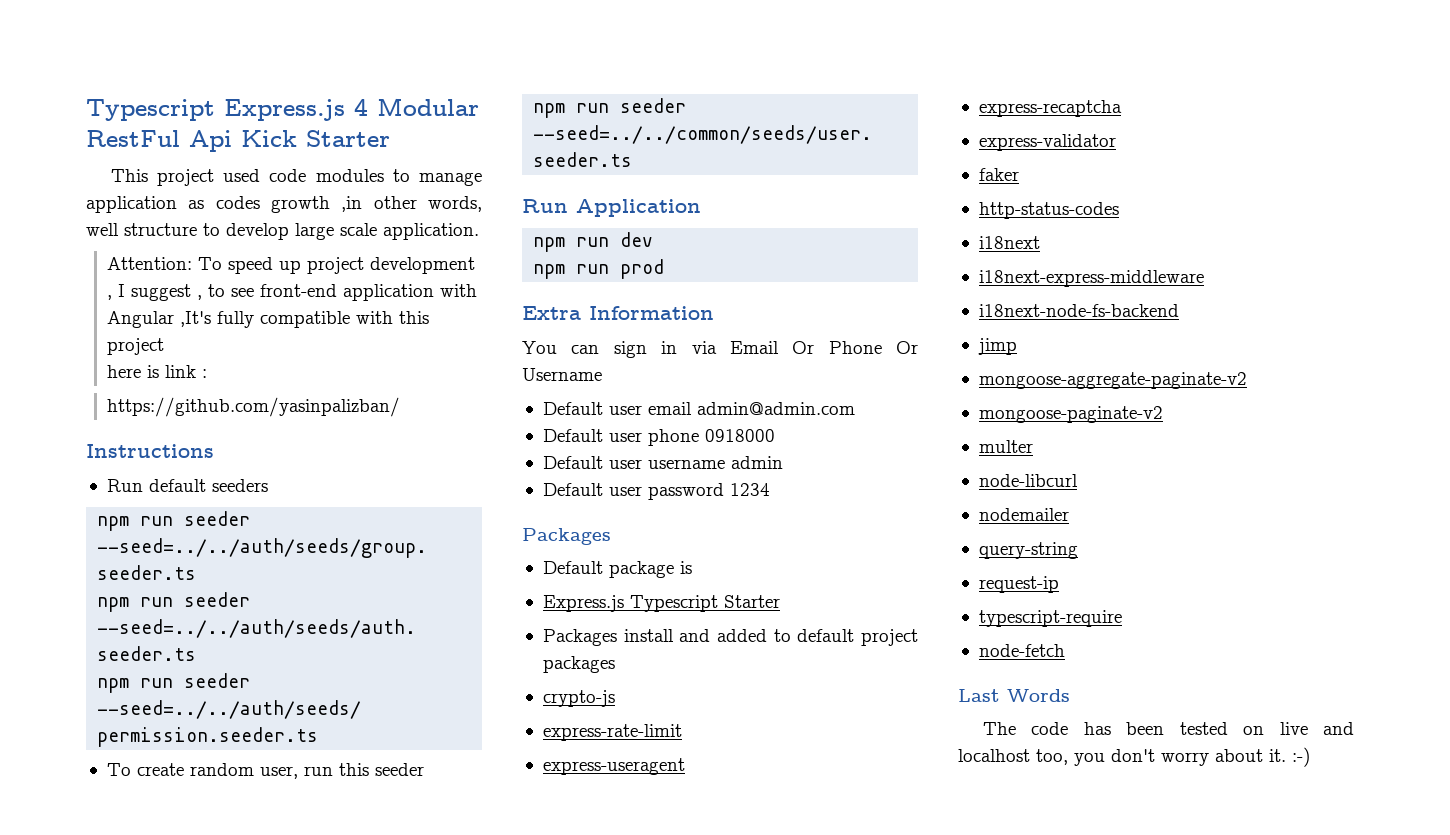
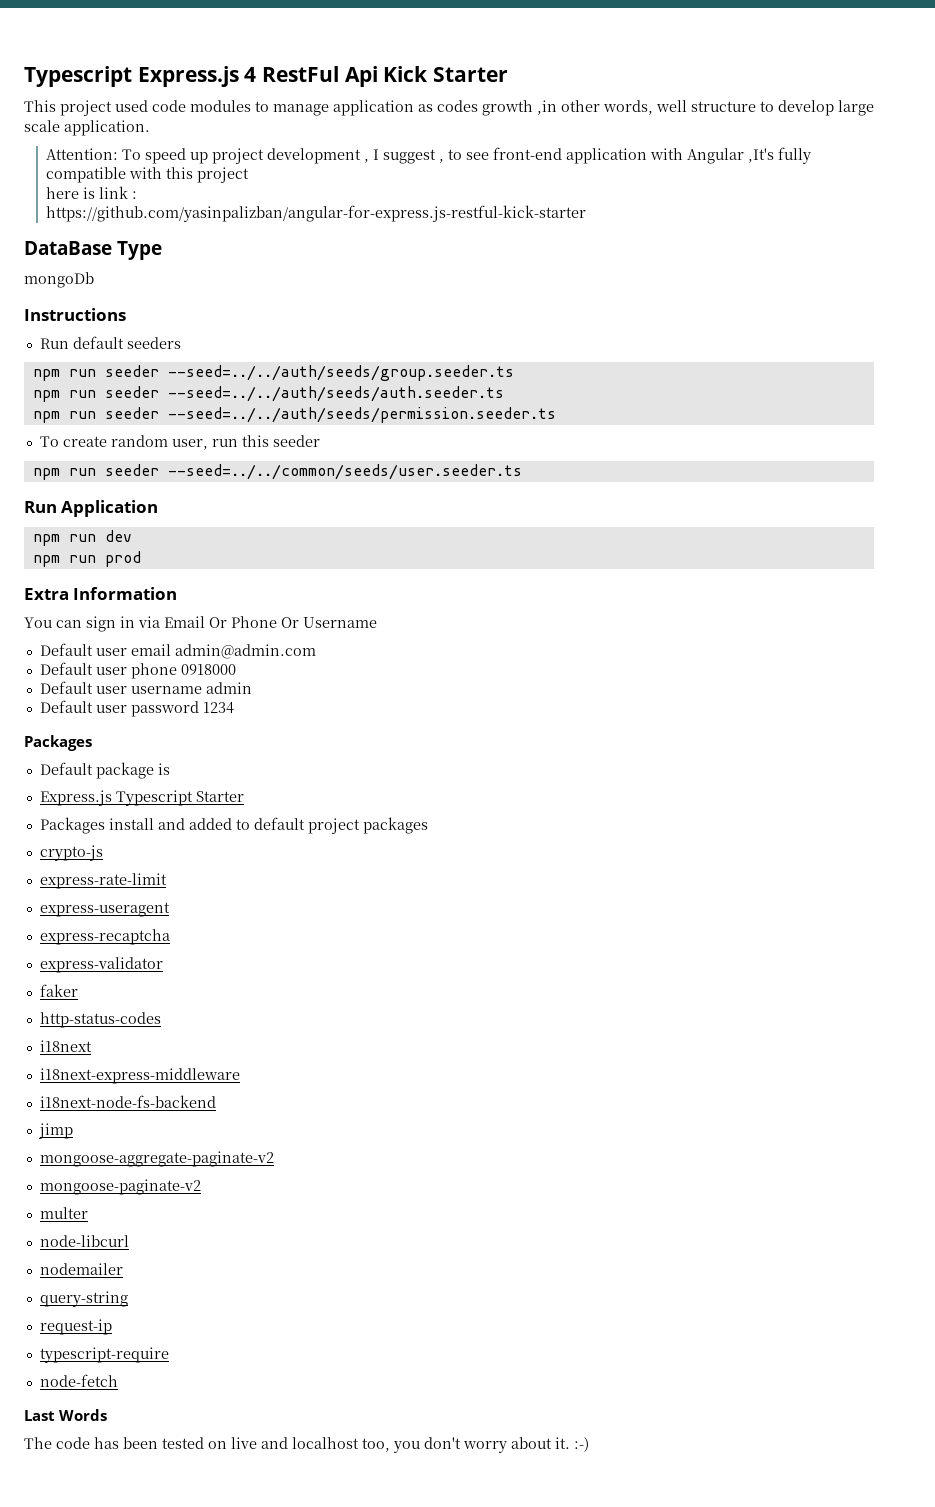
- Typescript Express.js 4 Modular RestFul Api Kick Starter
+ Typescript Express.js 4 RestFul Api Kick Starter
- https://github.com/yasinpalizban/
+ https://github.com/yasinpalizban/angular-for-express.js-restful-kick-starter
+ DataBase Type
+ mongoDb

